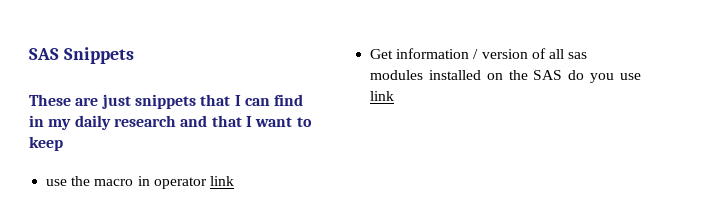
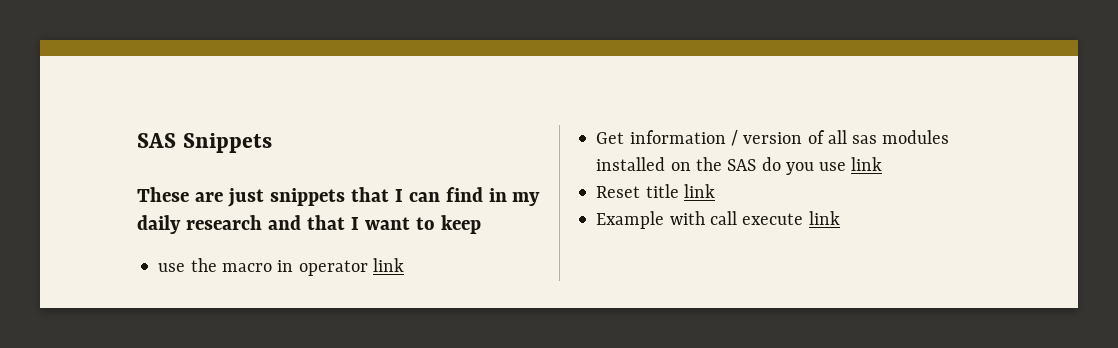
+ Reset title link
+ Example with call execute link

